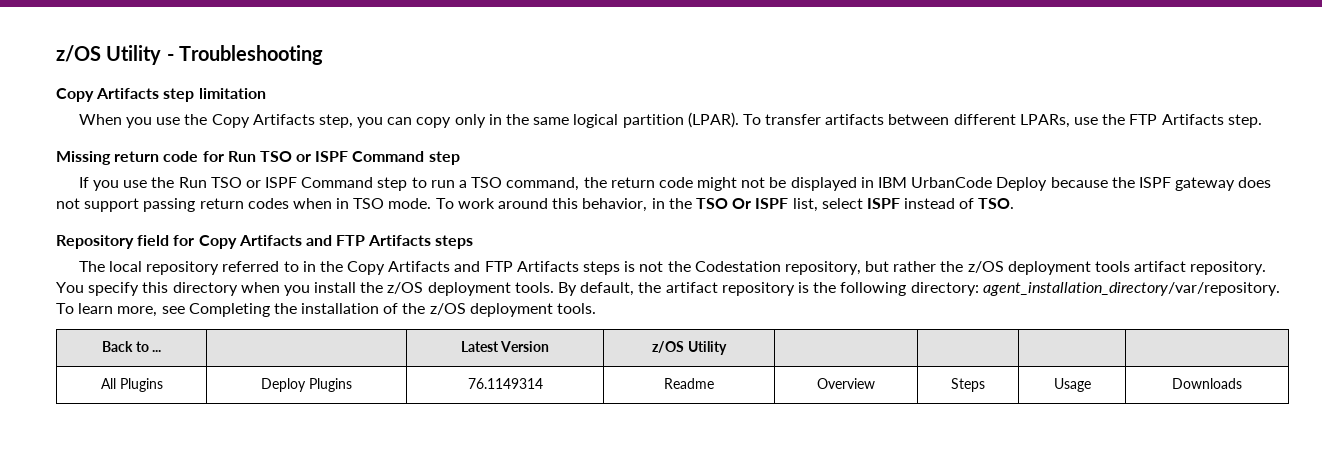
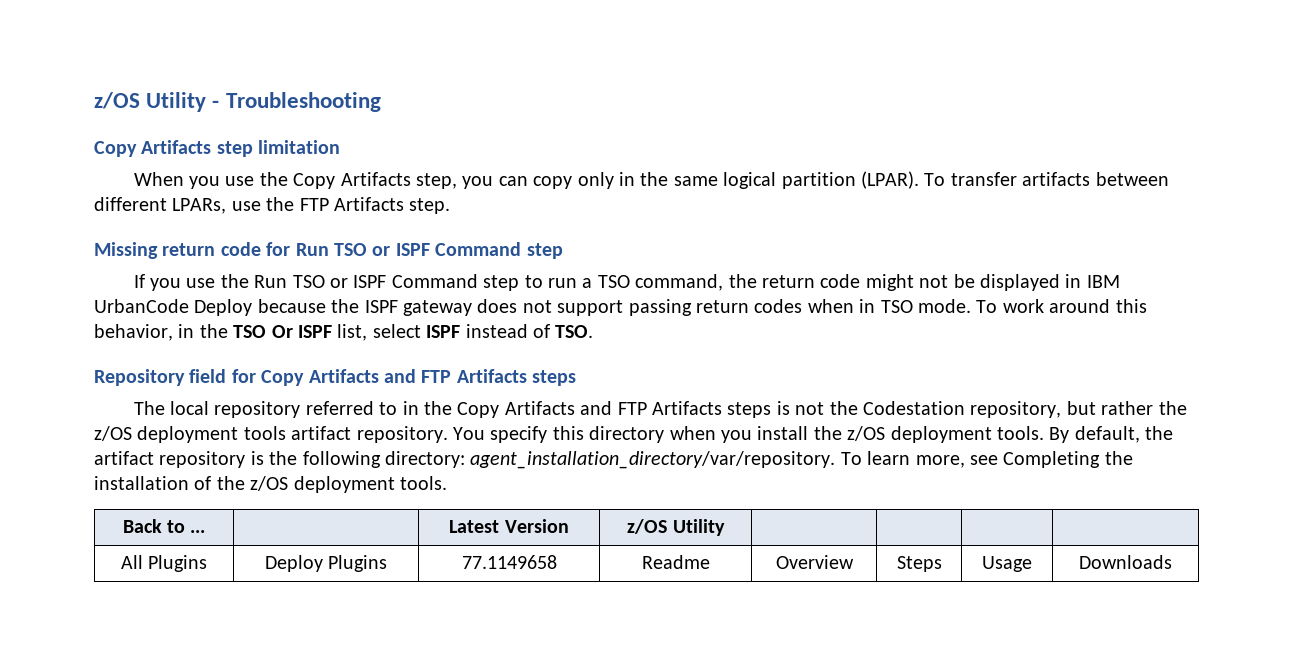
- All Plugins | Deploy Plugins | 76.1149314 | Readme | Overview | Steps | Usage | Downloads
+ All Plugins | Deploy Plugins | 77.1149658 | Readme | Overview | Steps | Usage | Downloads

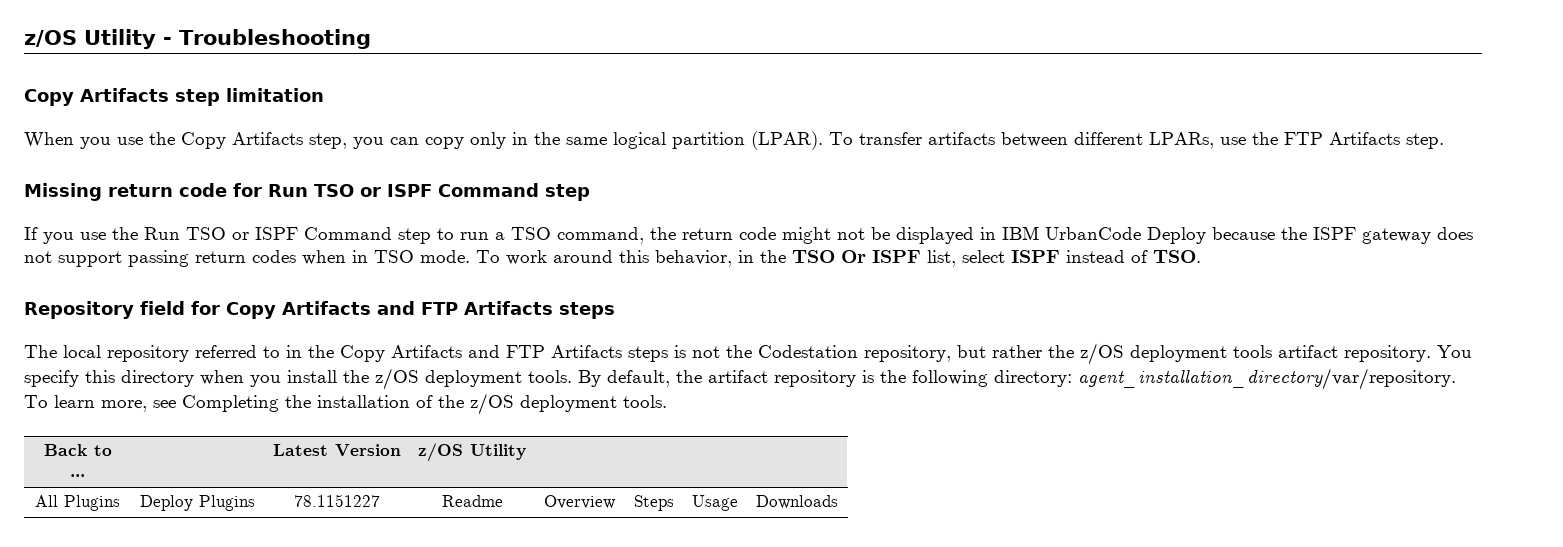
- All Plugins | Deploy Plugins | 77.1149658 | Readme | Overview | Steps | Usage | Downloads
+ All Plugins | Deploy Plugins | 78.1151227 | Readme | Overview | Steps | Usage | Downloads

